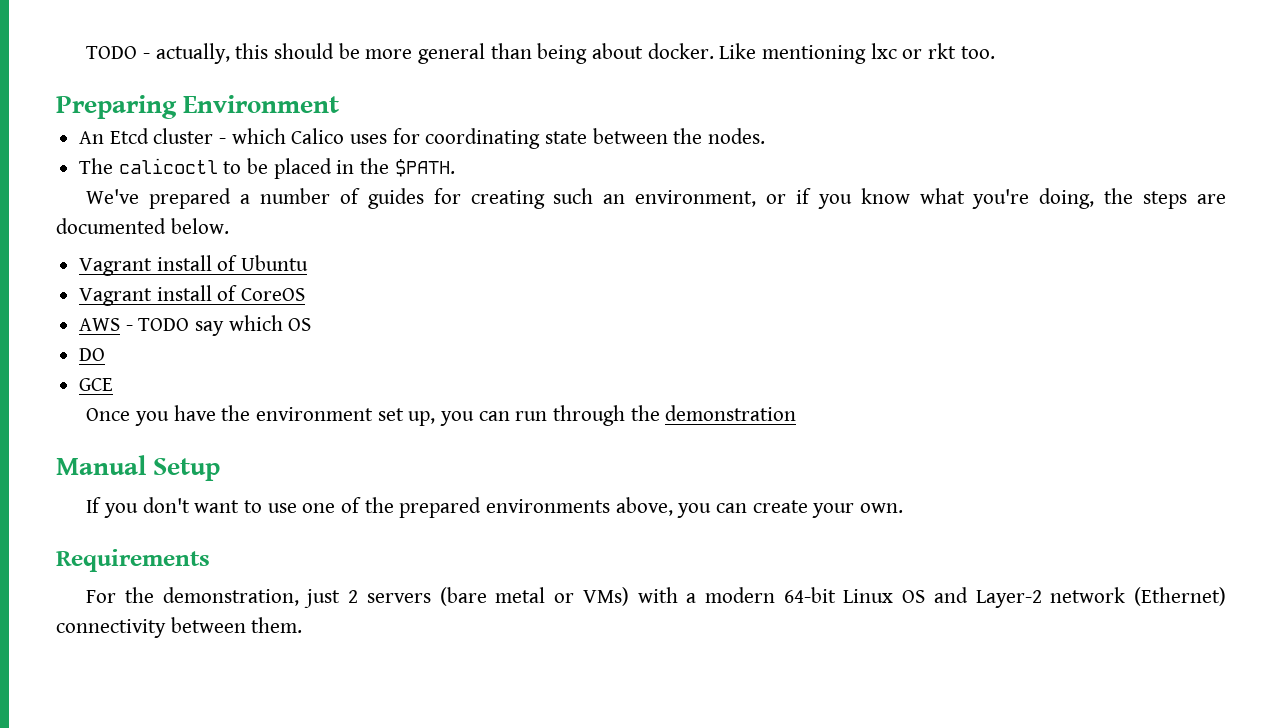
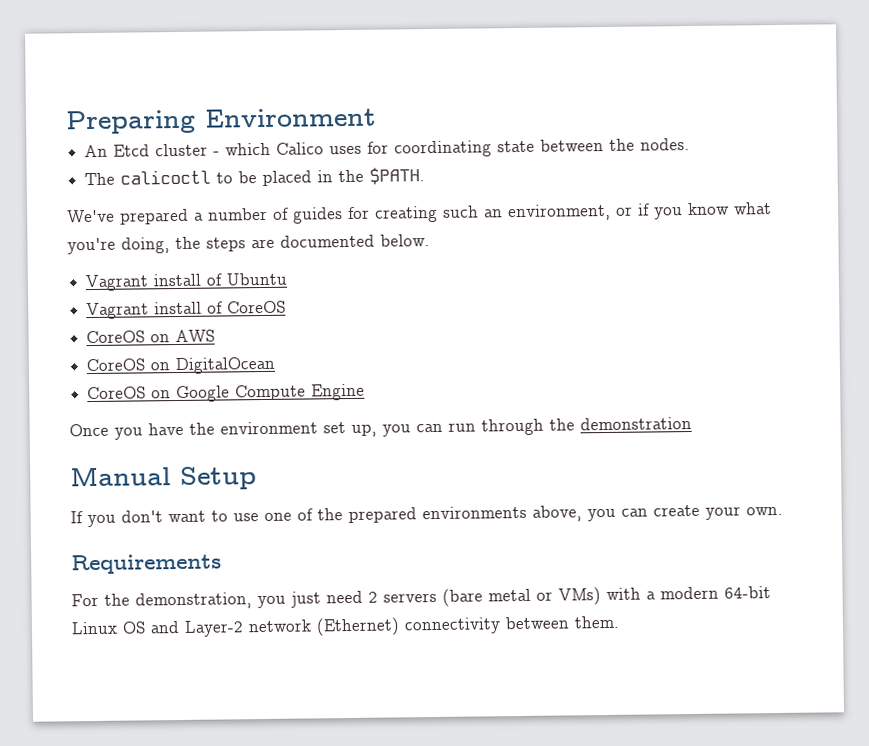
- TODO - actually, this should be more general than being about docker. Like mentioning lxc or rkt too.
- AWS - TODO say which OS
- DO
- GCE
+ CoreOS on AWS
+ CoreOS on DigitalOcean
+ CoreOS on Google Compute Engine
- For the demonstration, just 2 servers (bare metal or VMs) with a modern 64-bit Linux OS and Layer-2 network (Ethernet) connectivity between them.
+ For the demonstration, you just need 2 servers (bare metal or VMs) with a modern 64-bit Linux OS and Layer-2 network (Ethernet) connectivity between them.

